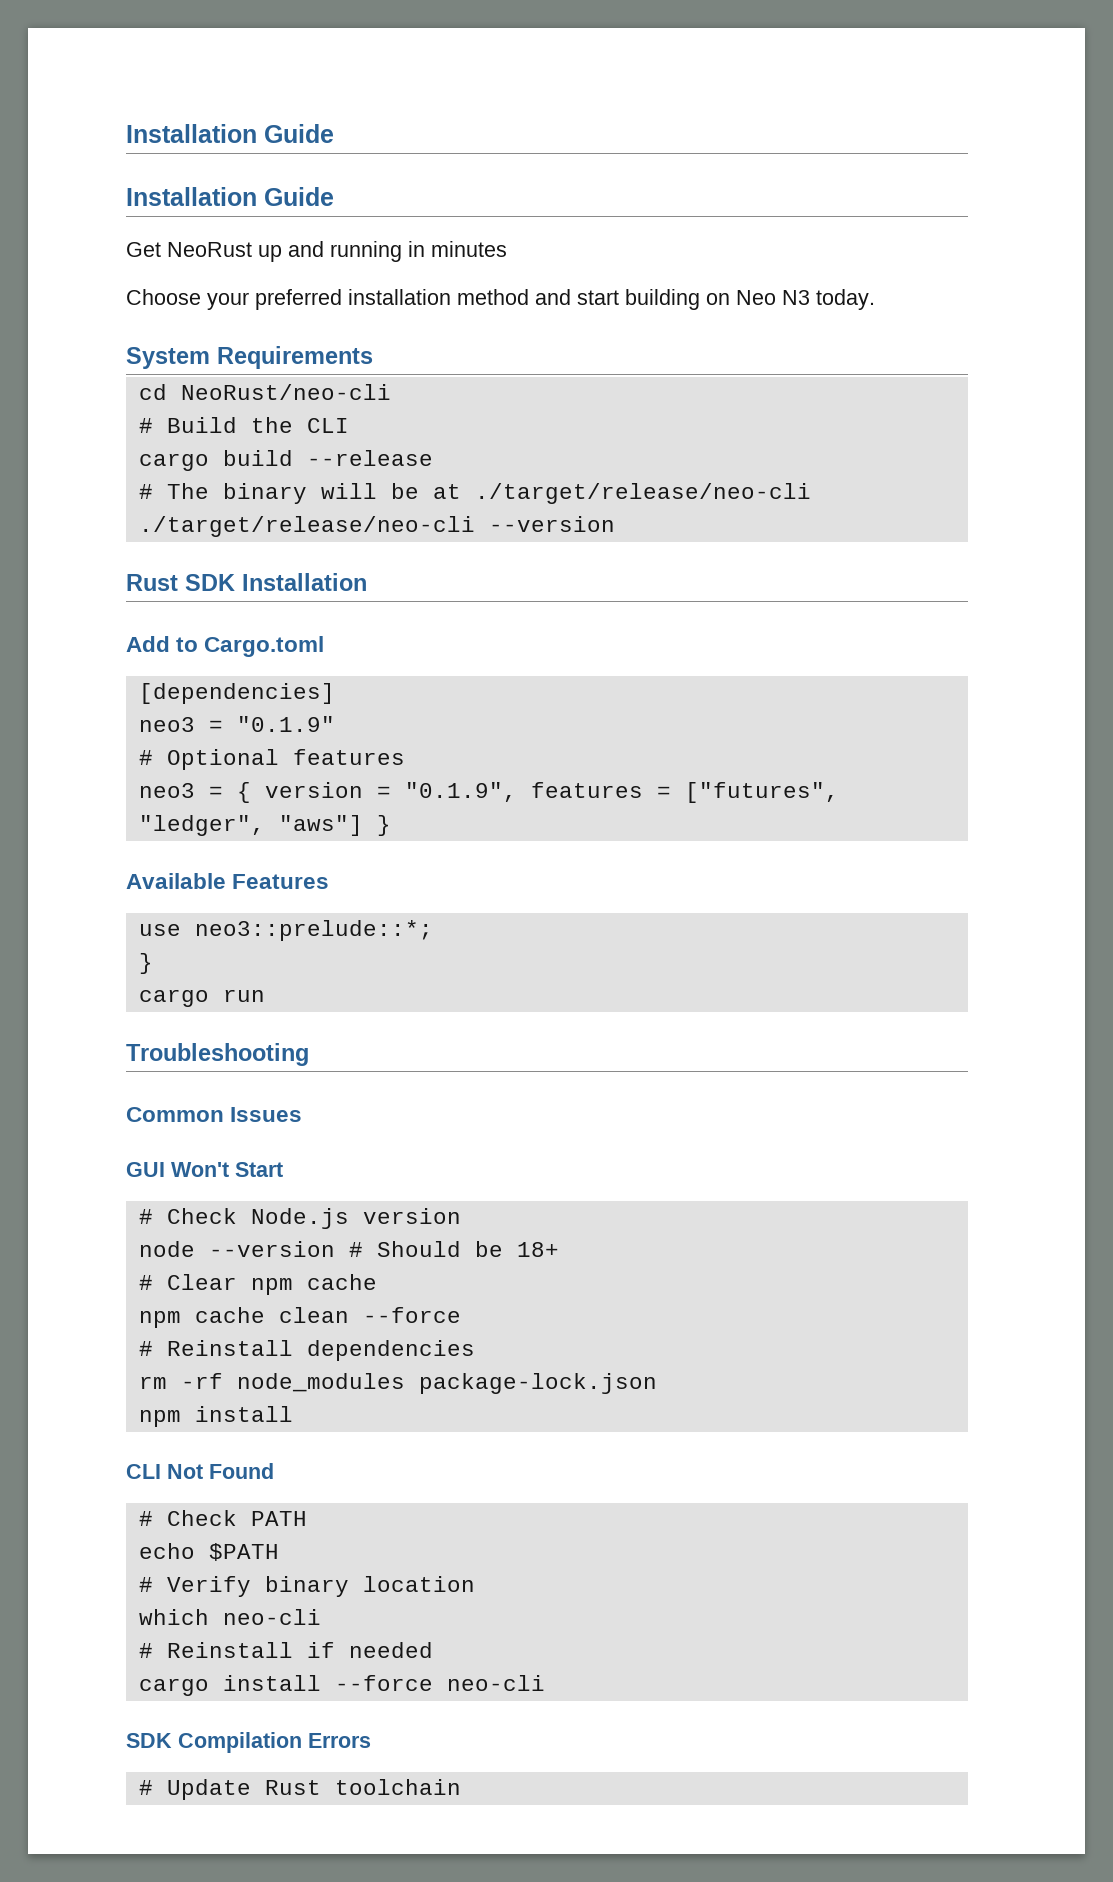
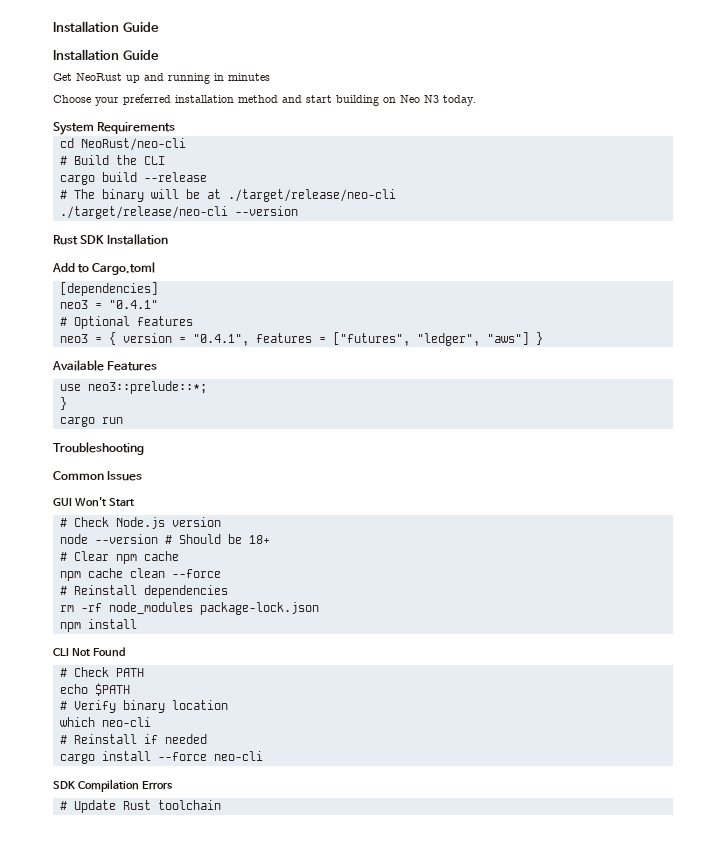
- neo3 = "0.1.9"
+ neo3 = "0.4.1"
- neo3 = { version = "0.1.9", features = ["futures", "ledger", "aws"] }
+ neo3 = { version = "0.4.1", features = ["futures", "ledger", "aws"] }

